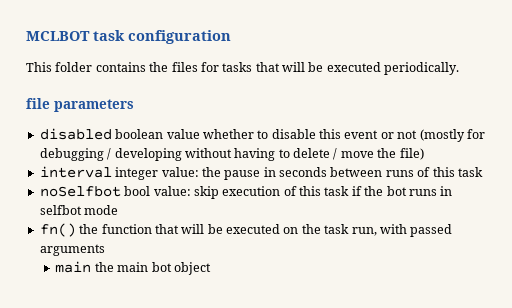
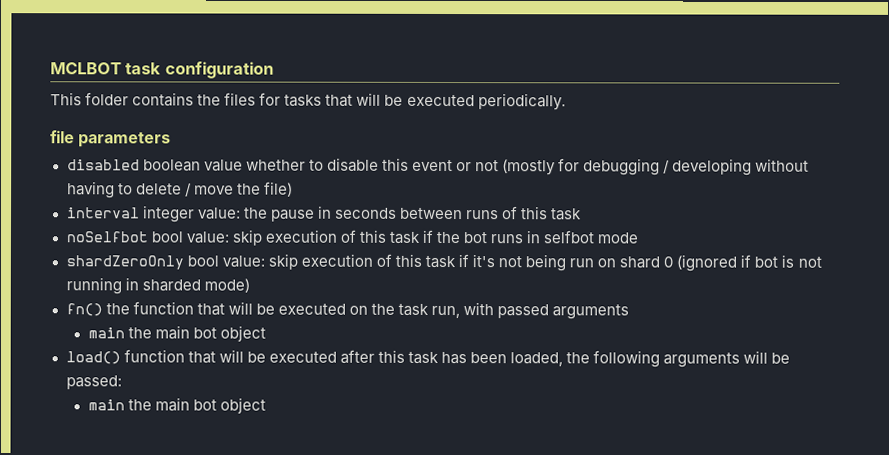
+ shardZeroOnly bool value: skip execution of this task if it's not being run on shard 0 (ignored if bot is not running in sharded mode)
+ load() function that will be executed after this task has been loaded, the following arguments will be passed:
+ main the main bot object

